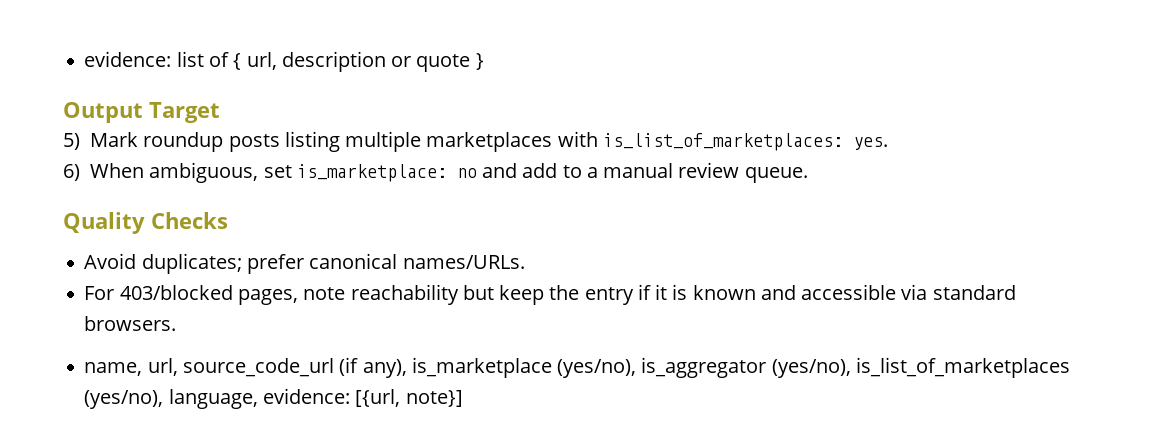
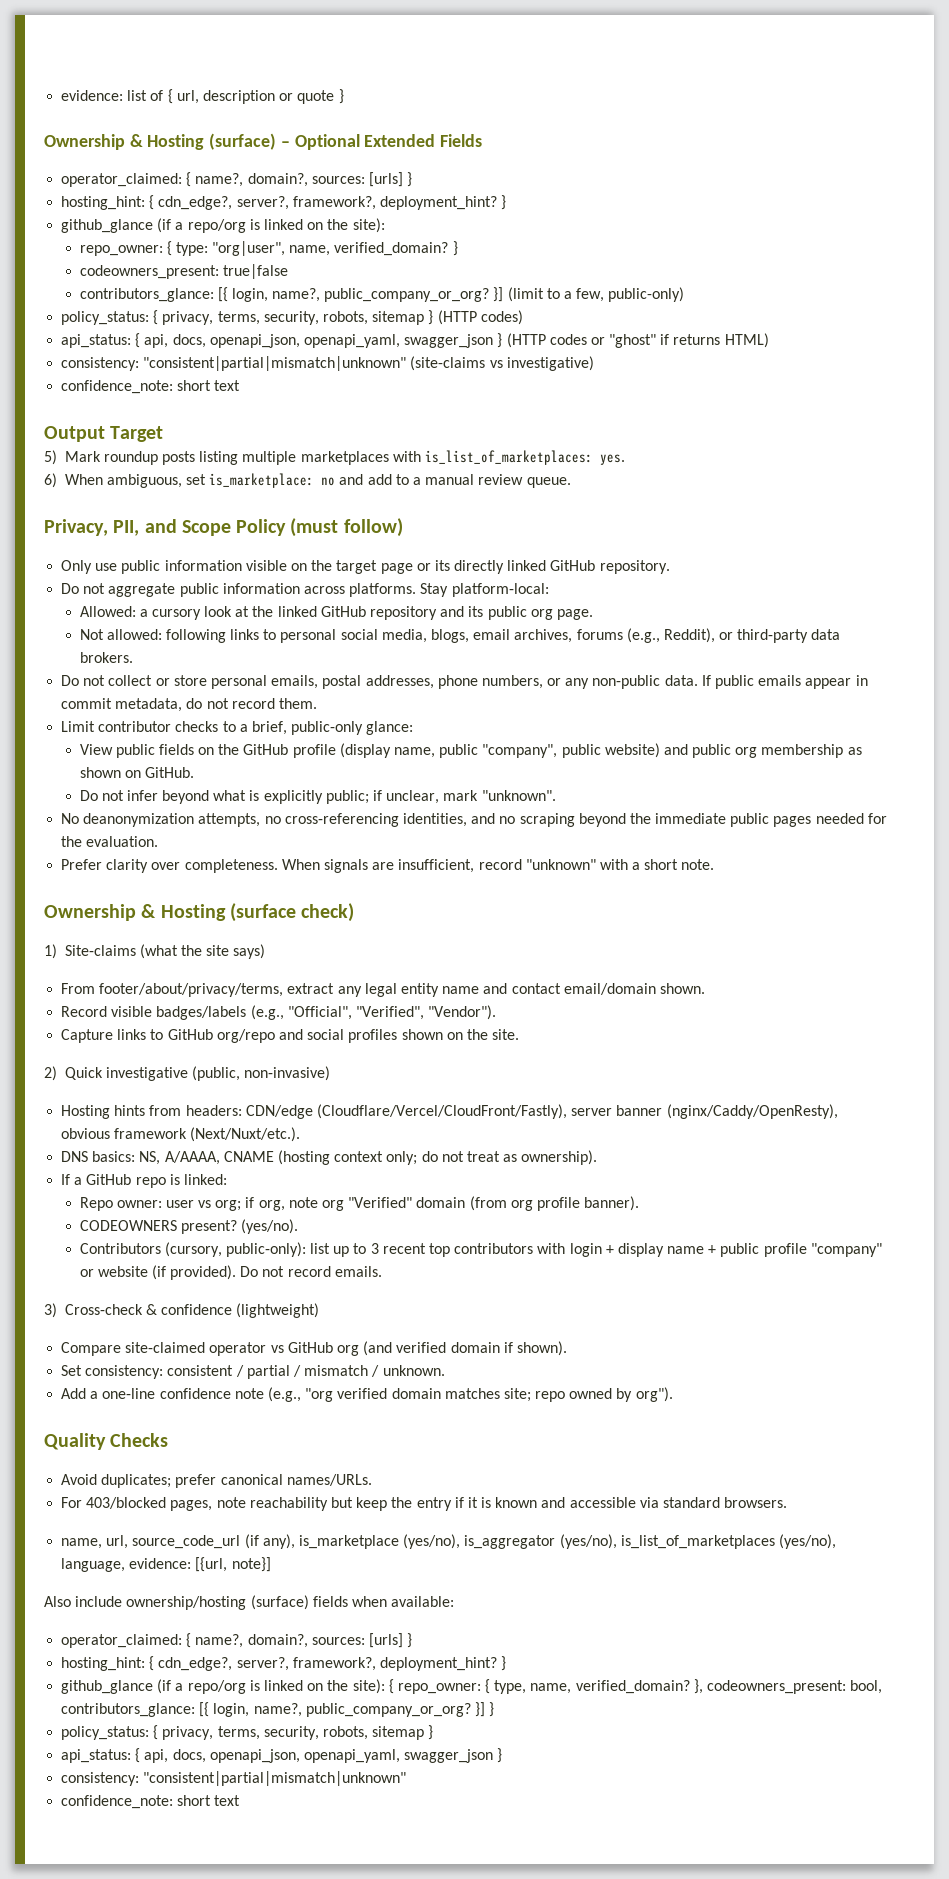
+ Ownership & Hosting (surface) – Optional Extended Fields
+ operator_claimed: { name?, domain?, sources: [urls] }
+ hosting_hint: { cdn_edge?, server?, framework?, deployment_hint? }
+ github_glance (if a repo/org is linked on the site):
+ repo_owner: { type: "org|user", name, verified_domain? }
+ codeowners_present: true|false
+ contributors_glance: [{ login, name?, public_company_or_org? }] (limit to a few, public-only)
+ policy_status: { privacy, terms, security, robots, sitemap } (HTTP codes)
+ api_status: { api, docs, openapi_json, openapi_yaml, swagger_json } (HTTP codes or "ghost" if returns HTML)
+ consistency: "consistent|partial|mismatch|unknown" (site-claims vs investigative)
+ confidence_note: short text
+ Privacy, PII, and Scope Policy (must follow)
+ Only use public information visible on the target page or its directly linked GitHub repository.
+ Do not aggregate public information across platforms. Stay platform‑local:
+ Allowed: a cursory look at the linked GitHub repository and its public org page.
+ Not allowed: following links to personal social media, blogs, email archives, forums (e.g., Reddit), or third‑party data brokers.
+ Do not collect or store personal emails, postal addresses, phone numbers, or any non‑public data. If public emails appear in commit metadata, do not record them.
+ Limit contributor checks to a brief, public‑only glance:
+ View public fields on the GitHub profile (display name, public "company", public website) and public org membership as shown on GitHub.
+ Do not infer beyond what is explicitly public; if unclear, mark "unknown".
+ No deanonymization attempts, no cross‑referencing identities, and no scraping beyond the immediate public pages needed for the evaluation.
+ Prefer clarity over completeness. When signals are insufficient, record "unknown" with a short note.
+ Ownership & Hosting (surface check)
+ 1) Site‑claims (what the site says)
+ From footer/about/privacy/terms, extract any legal entity name and contact email/domain shown.
+ Record visible badges/labels (e.g., "Official", "Verified", "Vendor").
+ Capture links to GitHub org/repo and social profiles shown on the site.
+ 2) Quick investigative (public, non‑invasive)
+ Hosting hints from headers: CDN/edge (Cloudflare/Vercel/CloudFront/Fastly), server banner (nginx/Caddy/OpenResty), obvious framework (Next/Nuxt/etc.).
+ DNS basics: NS, A/AAAA, CNAME (hosting context only; do not treat as ownership).
+ If a GitHub repo is linked:
+ Repo owner: user vs org; if org, note org "Verified" domain (from org profile banner).
+ CODEOWNERS present? (yes/no).
+ Contributors (cursory, public‑only): list up to 3 recent top contributors with login + display name + public profile "company" or website (if provided). Do not record emails.
+ 3) Cross‑check & confidence (lightweight)
+ Compare site‑claimed operator vs GitHub org (and verified domain if shown).
+ Set consistency: consistent / partial / mismatch / unknown.
+ Add a one‑line confidence note (e.g., "org verified domain matches site; repo owned by org").
+ Also include ownership/hosting (surface) fields when available:
+ operator_claimed: { name?, domain?, sources: [urls] }
+ hosting_hint: { cdn_edge?, server?, framework?, deployment_hint? }
+ github_glance (if a repo/org is linked on the site): { repo_owner: { type, name, verified_domain? }, codeowners_present: bool, contributors_glance: [{ login, name?, public_company_or_org? }] }
+ policy_status: { privacy, terms, security, robots, sitemap }
+ api_status: { api, docs, openapi_json, openapi_yaml, swagger_json }
+ consistency: "consistent|partial|mismatch|unknown"
+ confidence_note: short text

